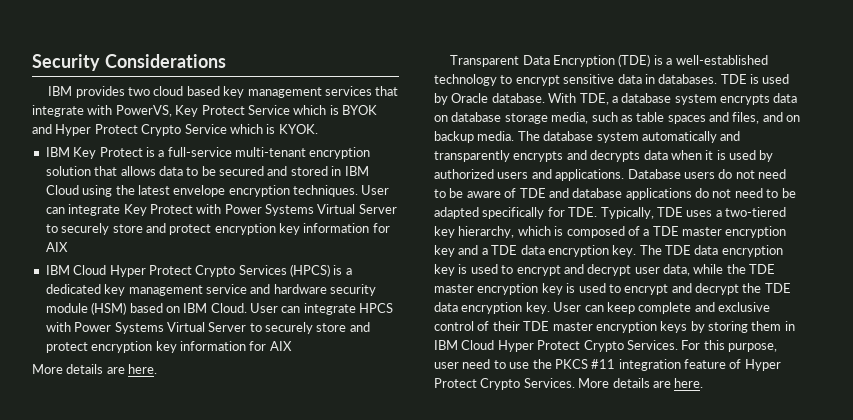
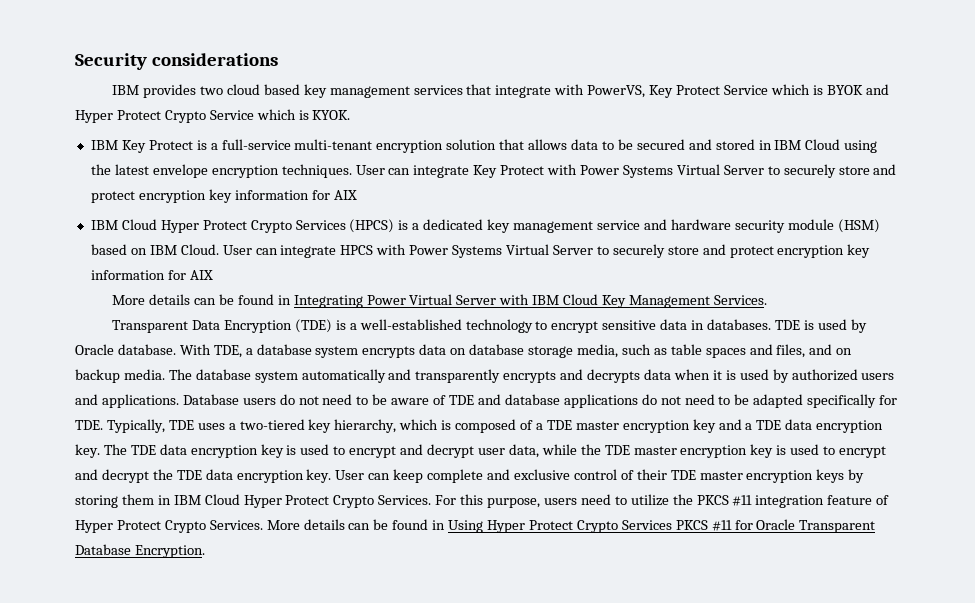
- Security Considerations
+ Security considerations
  User can integrate HPCS with Power Systems Virtual Server to securely store and protect encryption key information for AIX
- More details are here.
+ More details can be found in Integrating Power Virtual Server with IBM Cloud Key Management Services.
- For this purpose, user need to use the PKCS #11 integration feature of Hyper Protect Crypto Services. More details are here.
+ For this purpose, users need to utilize the PKCS #11 integration feature of Hyper Protect Crypto Services. More details can be found in Using Hyper Protect Crypto Services PKCS #11 for Oracle Transparent Database Encryption.

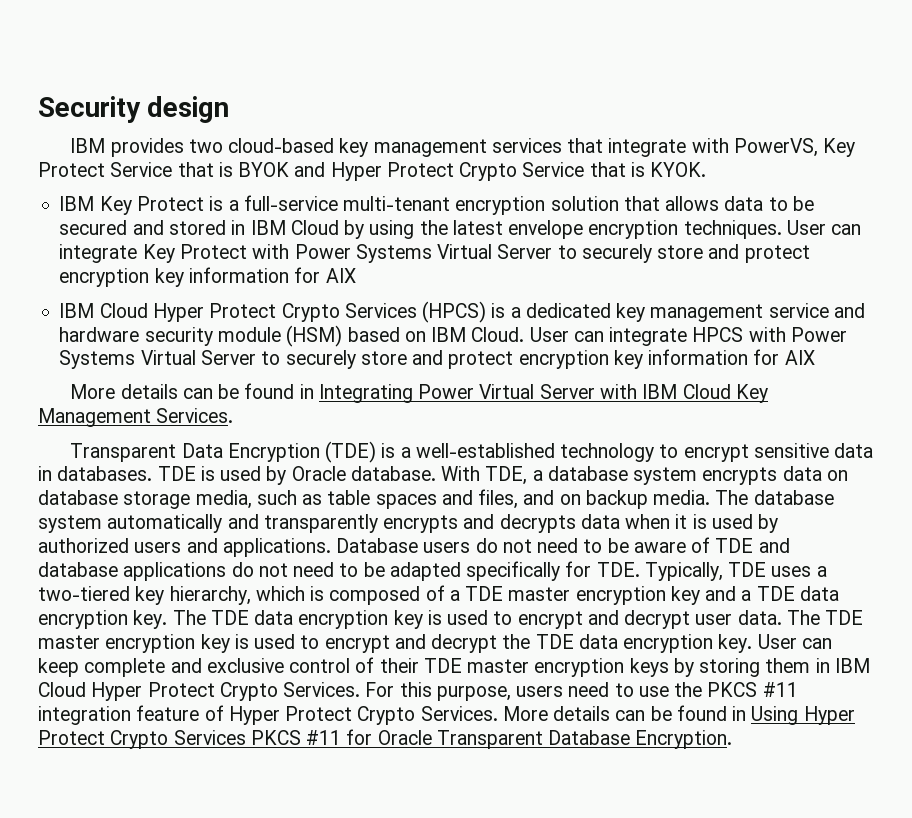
- Security considerations
+ Security design
- IBM provides two cloud based key management services that integrate with PowerVS, Key Protect Service which is BYOK and Hyper Protect Crypto Service which is KYOK.
+ IBM provides two cloud-based key management services that integrate with PowerVS, Key Protect Service that is BYOK and Hyper Protect Crypto Service that is KYOK.
- IBM Key Protect is a full-service multi-tenant encryption solution that allows data to be secured and stored in IBM Cloud using the latest envelope encryption techniques.
+ IBM Key Protect is a full-service multi-tenant encryption solution that allows data to be secured and stored in IBM Cloud by using the latest envelope encryption techniques.
- The TDE data encryption key is used to encrypt and decrypt user data, while the TDE master encryption key is used to encrypt and decrypt the TDE data encryption key.
+ The TDE data encryption key is used to encrypt and decrypt user data. The TDE master encryption key is used to encrypt and decrypt the TDE data encryption key.
- For this purpose, users need to utilize the PKCS #11 integration feature of Hyper Protect Crypto Services.
+ For this purpose, users need to use the PKCS #11 integration feature of Hyper Protect Crypto Services.

